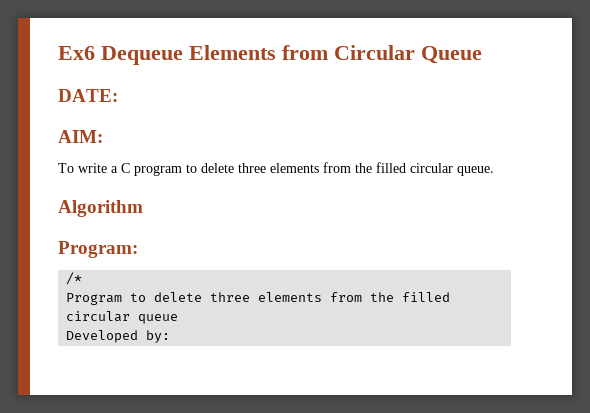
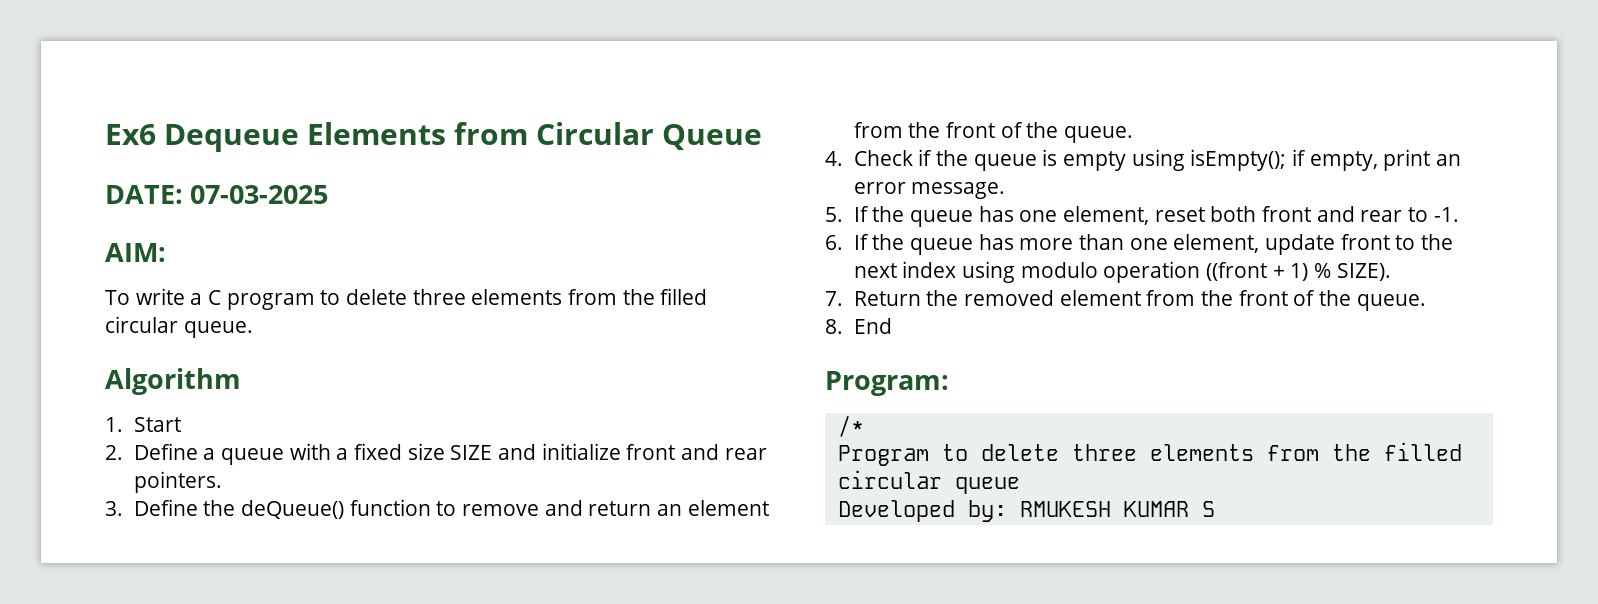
- DATE:
+ DATE: 07-03-2025
+ 1. Start
+ 2. Define a queue with a fixed size SIZE and initialize front and rear pointers.
+ 3. Define the deQueue() function to remove and return an element from the front of the queue.
+ 4. Check if the queue is empty using isEmpty(); if empty, print an error message.
+ 5. If the queue has one element, reset both front and rear to -1.
+ 6. If the queue has more than one element, update front to the next index using modulo operation ((front + 1) % SIZE).
+ 7. Return the removed element from the front of the queue.
+ 8. End
- Developed by:
+ Developed by: RMUKESH KUMAR S

